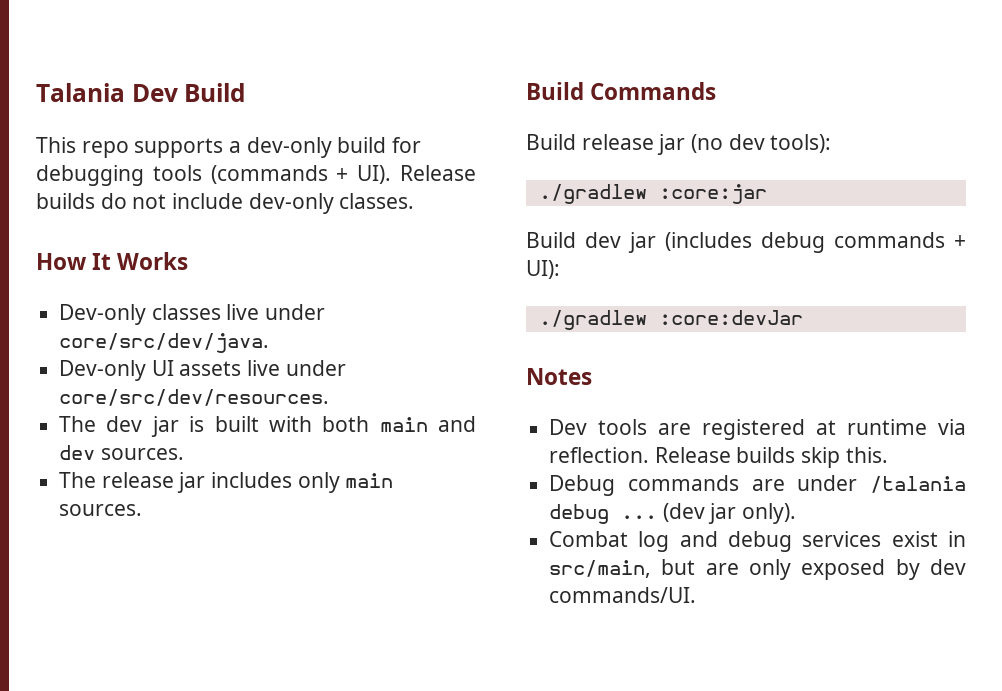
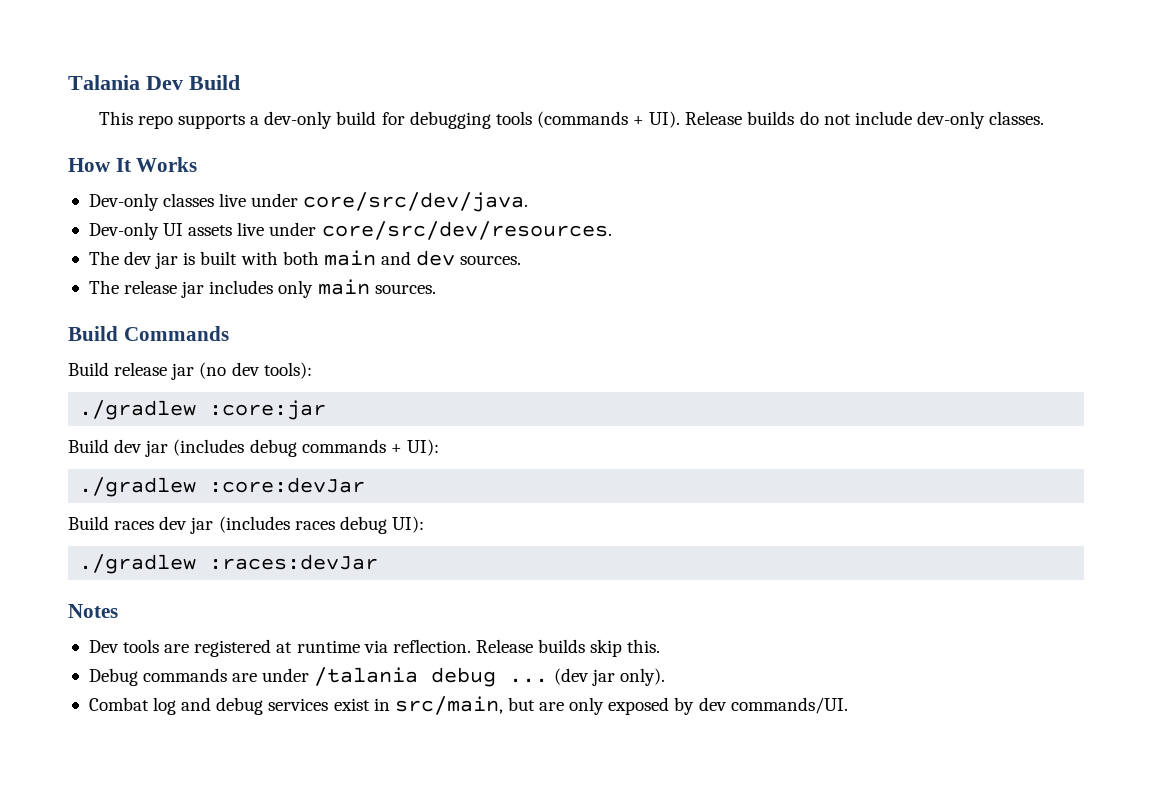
+ Build races dev jar (includes races debug UI):
+ ./gradlew :races:devJar

